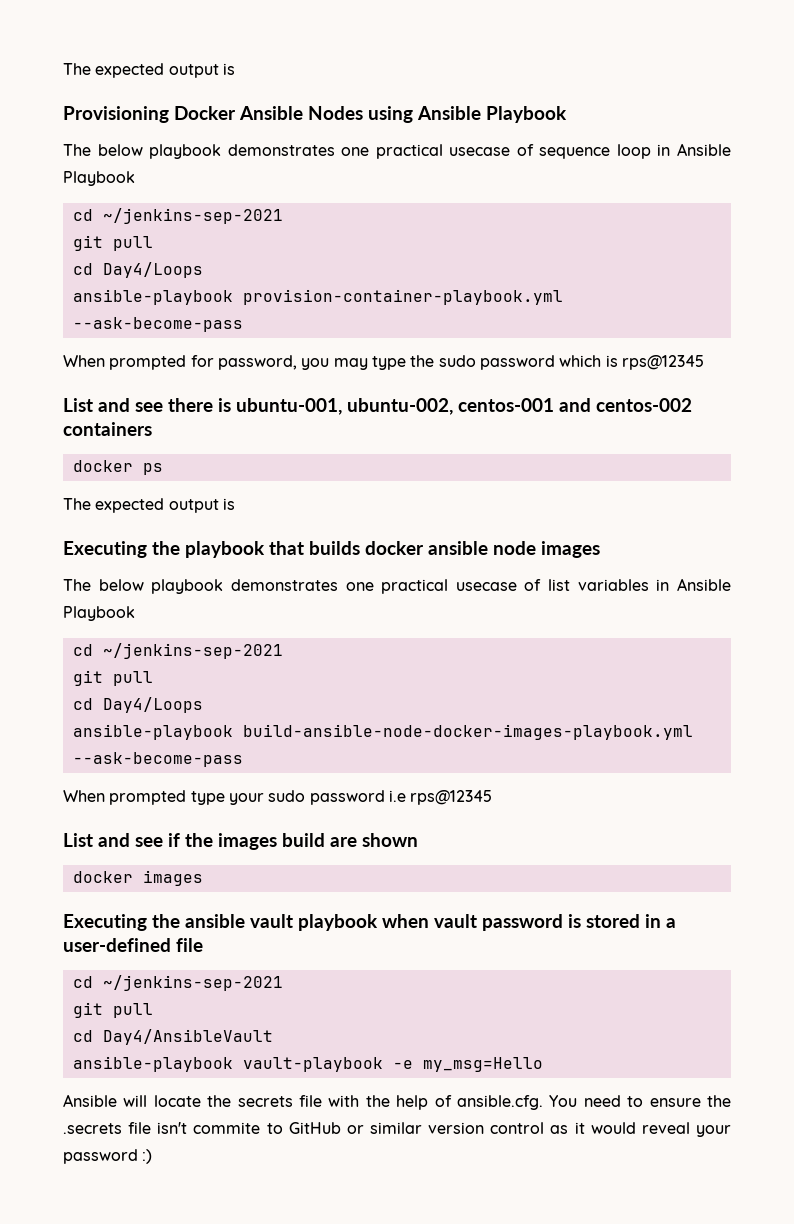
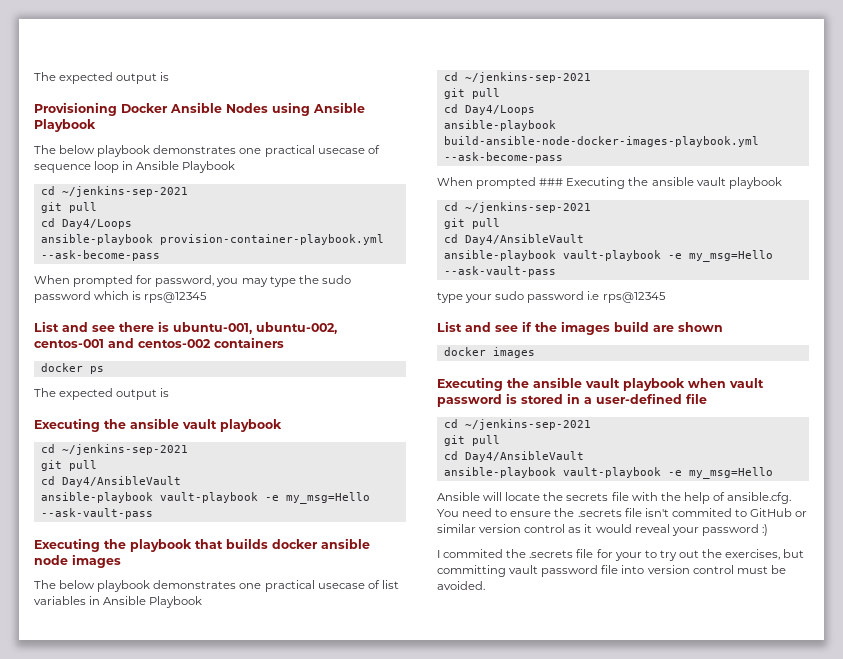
  docker ps
  The expected output is
+ Executing the ansible vault playbook
+ cd ~/jenkins-sep-2021
+ git pull
+ cd Day4/AnsibleVault
+ ansible-playbook vault-playbook -e my_msg=Hello --ask-vault-pass
- When prompted type your sudo password i.e rps@12345
+ When prompted ### Executing the ansible vault playbook
+ cd ~/jenkins-sep-2021
+ git pull
+ cd Day4/AnsibleVault
+ ansible-playbook vault-playbook -e my_msg=Hello --ask-vault-pass
+ type your sudo password i.e rps@12345
- Ansible will locate the secrets file with the help of ansible.cfg. You need to ensure the .secrets file isn't commite to GitHub or similar version control as it would reveal your password :)
+ Ansible will locate the secrets file with the help of ansible.cfg. You need to ensure the .secrets file isn't commited to GitHub or similar version control as it would reveal your password :)
+ I commited the .secrets file for your to try out the exercises, but committing vault password file into version control must be avoided.

